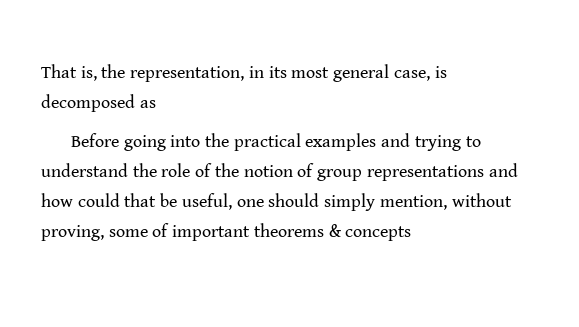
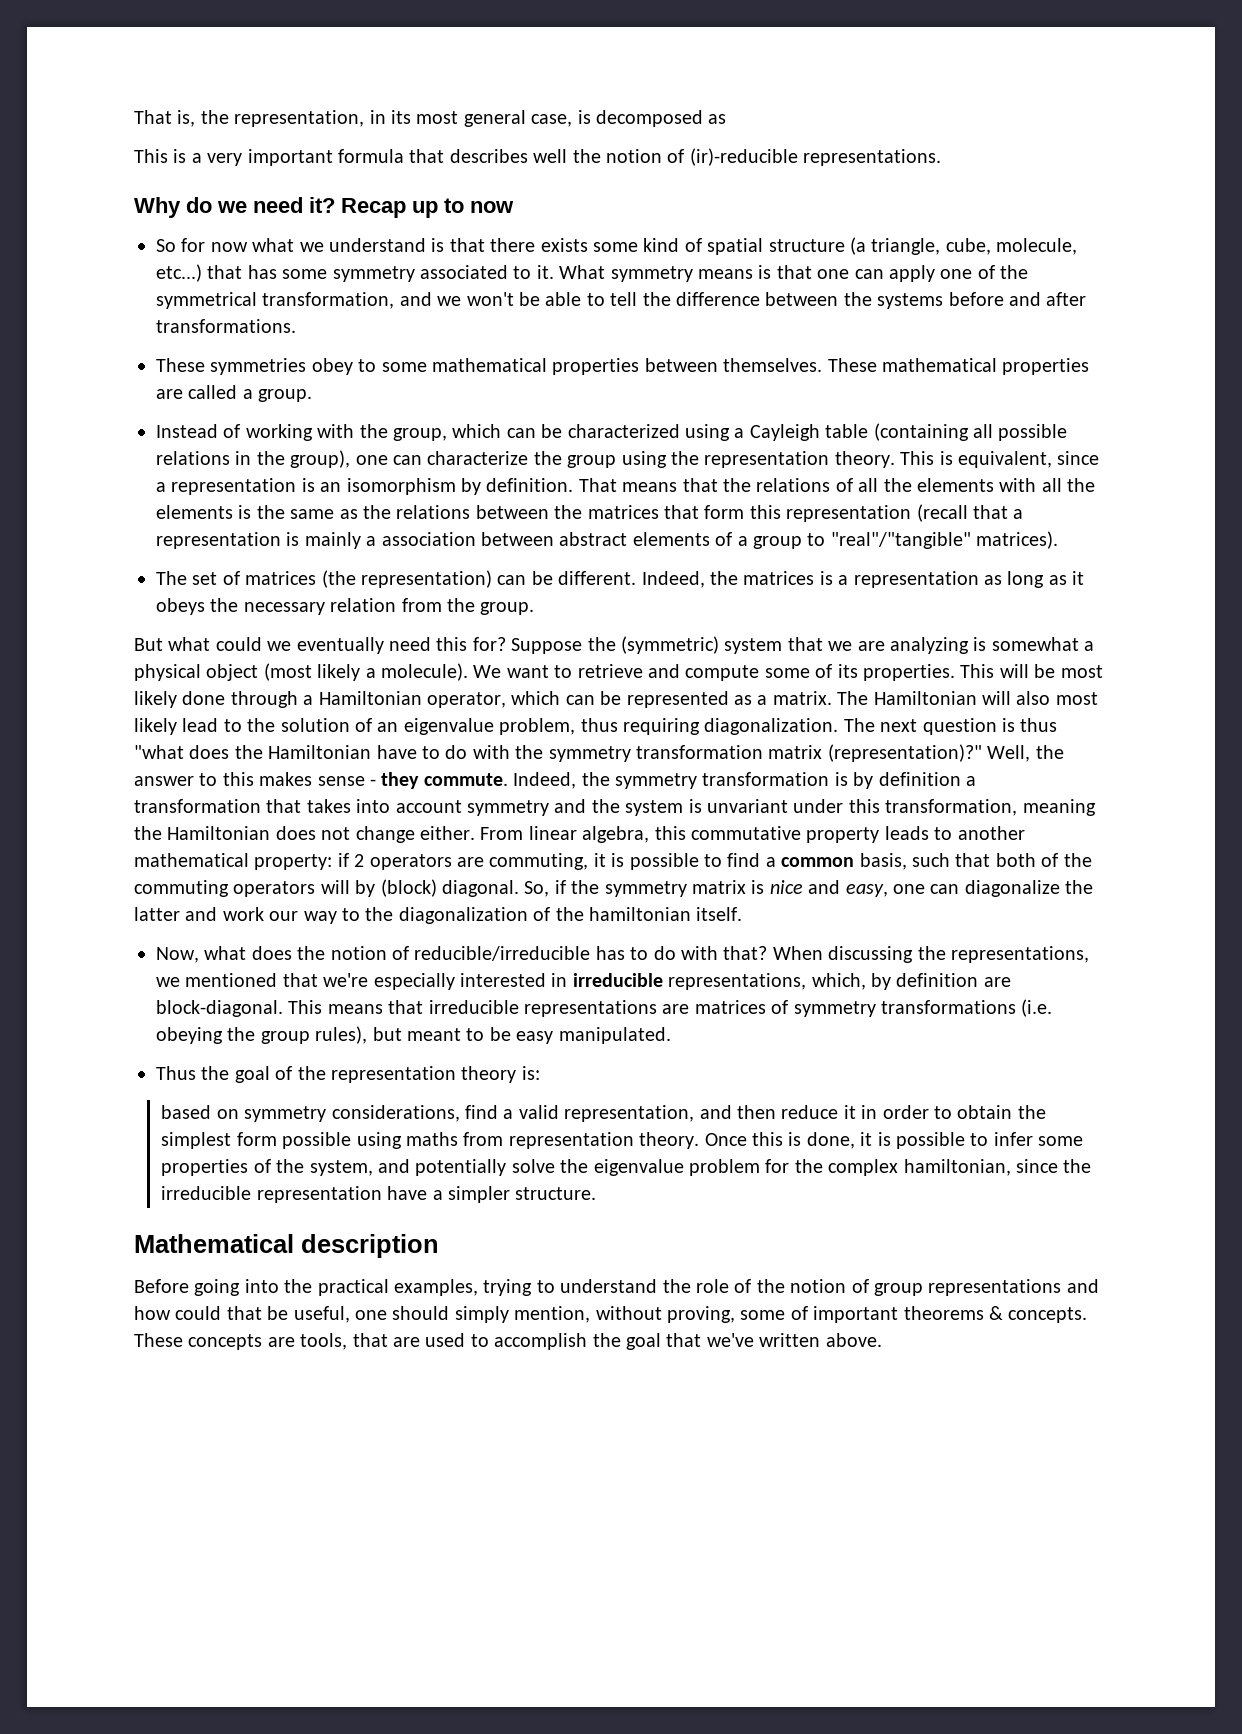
+ This is a very important formula that describes well the notion of (ir)-reducible representations.
+ Why do we need it? Recap up to now
+ So for now what we understand is that there exists some kind of spatial structure (a triangle, cube, molecule, etc...) that has some symmetry associated to it. What symmetry means is that one can apply one of the symmetrical transformation, and we won't be able to tell the difference between the systems before and after transformations.
+ These symmetries obey to some mathematical properties between themselves. These mathematical properties are called a group.
+ Instead of working with the group, which can be characterized using a Cayleigh table (containing all possible relations in the group), one can characterize the group using the representation theory. This is equivalent, since a representation is an isomorphism by definition. That means that the relations of all the elements with all the elements is the same as the relations between the matrices that form this representation (recall that a representation is mainly a association between abstract elements of a group to "real"/"tangible" matrices).
+ The set of matrices (the representation) can be different. Indeed, the matrices is a representation as long as it obeys the necessary relation from the group.
+ But what could we eventually need this for? Suppose the (symmetric) system that we are analyzing is somewhat a physical object (most likely a molecule). We want to retrieve and compute some of its properties. This will be most likely done through a Hamiltonian operator, which can be represented as a matrix. The Hamiltonian will also most likely lead to the solution of an eigenvalue problem, thus requiring diagonalization. The next question is thus "what does the Hamiltonian have to do with the symmetry transformation matrix (representation)?" Well, the answer to this makes sense - they commute. Indeed, the symmetry transformation is by definition a transformation that takes into account symmetry and the system is unvariant under this transformation, meaning the Hamiltonian does not change either. From linear algebra, this commutative property leads to another mathematical property: if 2 operators are commuting, it is possible to find a common basis, such that both of the commuting operators will by (block) diagonal. So, if the symmetry matrix is nice and easy, one can diagonalize the latter and work our way to the diagonalization of the hamiltonian itself.
+ Now, what does the notion of reducible/irreducible has to do with that? When discussing the representations, we mentioned that we're especially interested in irreducible representations, which, by definition are block-diagonal. This means that irreducible representations are matrices of symmetry transformations (i.e. obeying the group rules), but meant to be easy manipulated.
+ Thus the goal of the representation theory is:
+ based on symmetry considerations, find a valid representation, and then reduce it in order to obtain the simplest form possible using maths from representation theory. Once this is done, it is possible to infer some properties of the system, and potentially solve the eigenvalue problem for the complex hamiltonian, since the irreducible representation have a simpler structure.
+ Mathematical description
- Before going into the practical examples and trying to understand the role of the notion of group representations and how could that be useful, one should simply mention, without proving, some of important theorems & concepts
+ Before going into the practical examples, trying to understand the role of the notion of group representations and how could that be useful, one should simply mention, without proving, some of important theorems & concepts. These concepts are tools, that are used to accomplish the goal that we've written above.

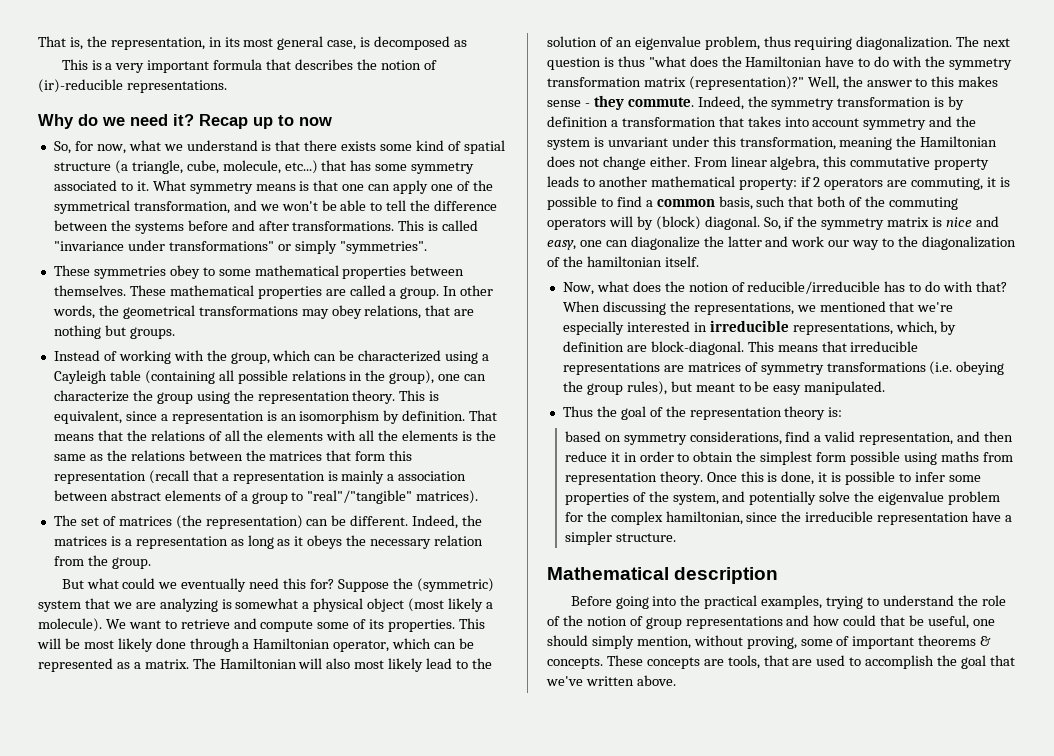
- This is a very important formula that describes well the notion of (ir)-reducible representations.
+ This is a very important formula that describes the notion of (ir)-reducible representations.
- So for now what we understand is that there exists some kind of spatial structure (a triangle, cube, molecule, etc...) that has some symmetry associated to it.
+ So, for now, what we understand is that there exists some kind of spatial structure (a triangle, cube, molecule, etc...) that has some symmetry associated to it.
+ This is called "invariance under transformations" or simply "symmetries".
+ In other words, the geometrical transformations may obey relations, that are nothing but groups.

